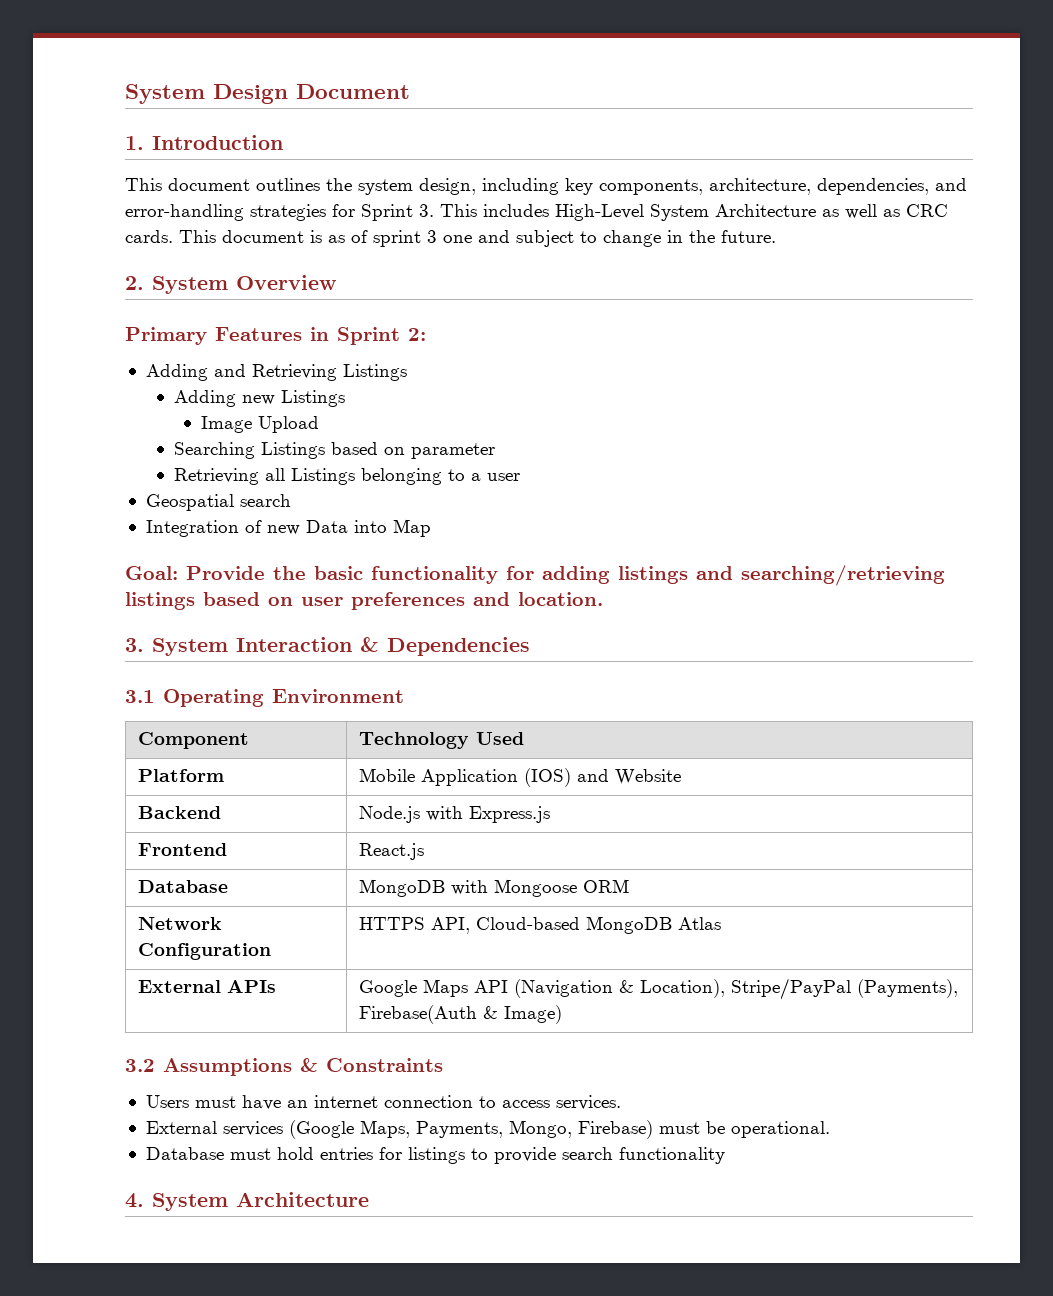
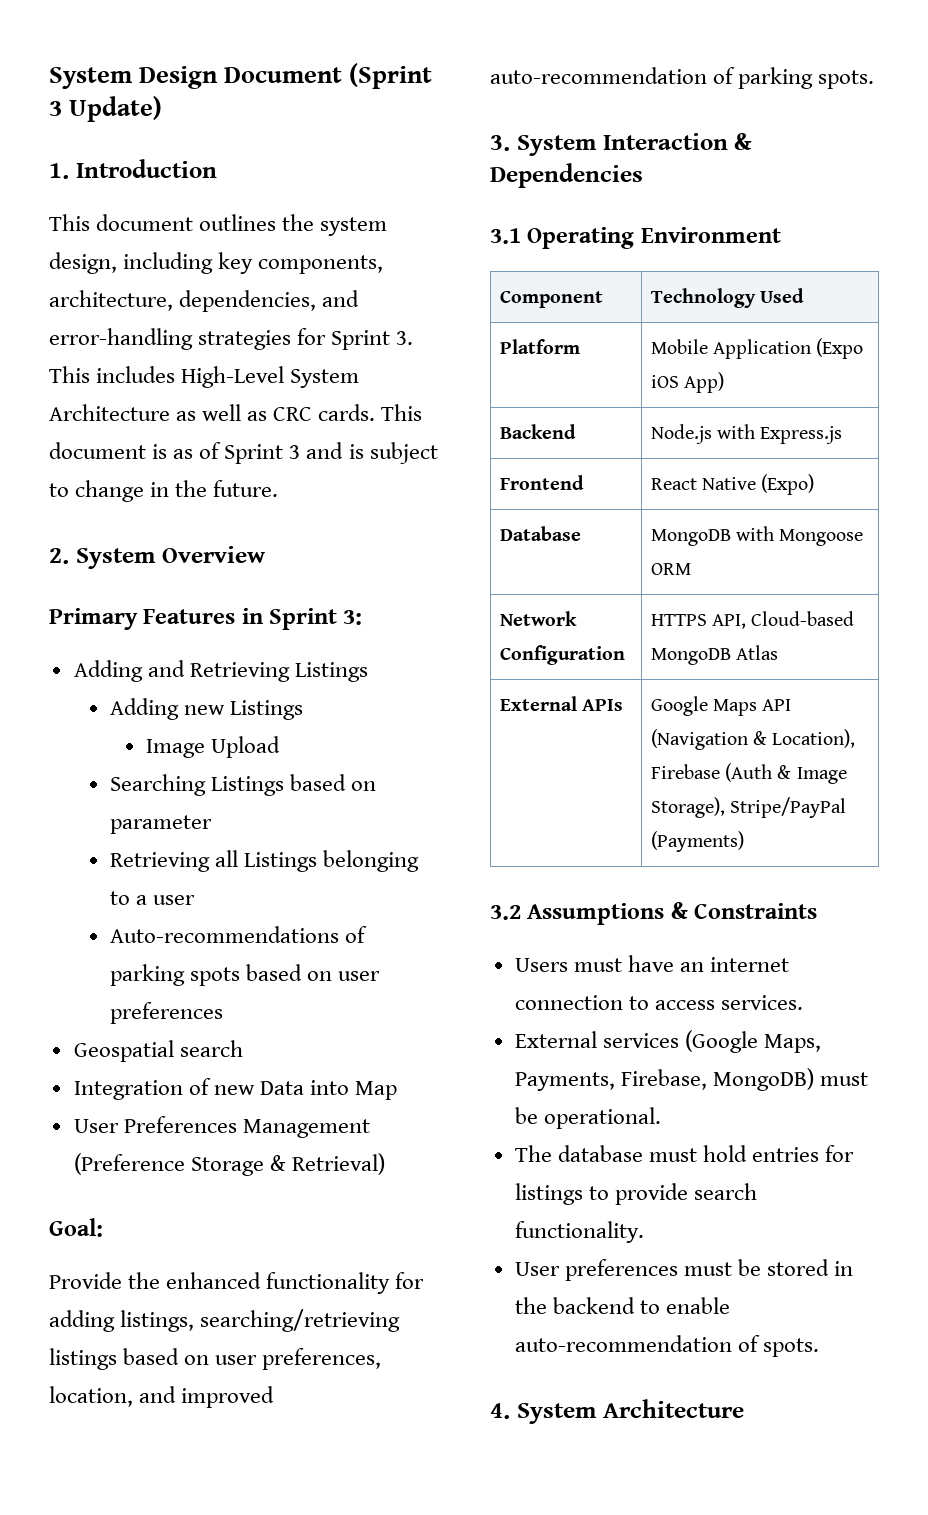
- System Design Document
+ System Design Document (Sprint 3 Update)
- This document is as of sprint 3 one and subject to change in the future.
+ This document is as of Sprint 3 and is subject to change in the future.
- Primary Features in Sprint 2:
+ Primary Features in Sprint 3:
+ Auto-recommendations of parking spots based on user preferences
+ User Preferences Management (Preference Storage & Retrieval)
- Goal: Provide the basic functionality for adding listings and searching/retrieving listings based on user preferences and location.
+ Goal:
+ Provide the enhanced functionality for adding listings, searching/retrieving listings based on user preferences, location, and improved auto-recommendation of parking spots.
- Platform | Mobile Application (IOS) and Website
+ Platform | Mobile Application (Expo iOS App)
- Frontend | React.js
+ Frontend | React Native (Expo)
- External APIs | Google Maps API (Navigation & Location), Stripe/PayPal (Payments), Firebase(Auth & Image)
+ External APIs | Google Maps API (Navigation & Location), Firebase (Auth & Image Storage), Stripe/PayPal (Payments)
- External services (Google Maps, Payments, Mongo, Firebase) must be operational.
+ External services (Google Maps, Payments, Firebase, MongoDB) must be operational.
- Database must hold entries for listings to provide search functionality
+ The database must hold entries for listings to provide search functionality.
+ User preferences must be stored in the backend to enable auto-recommendation of spots.

